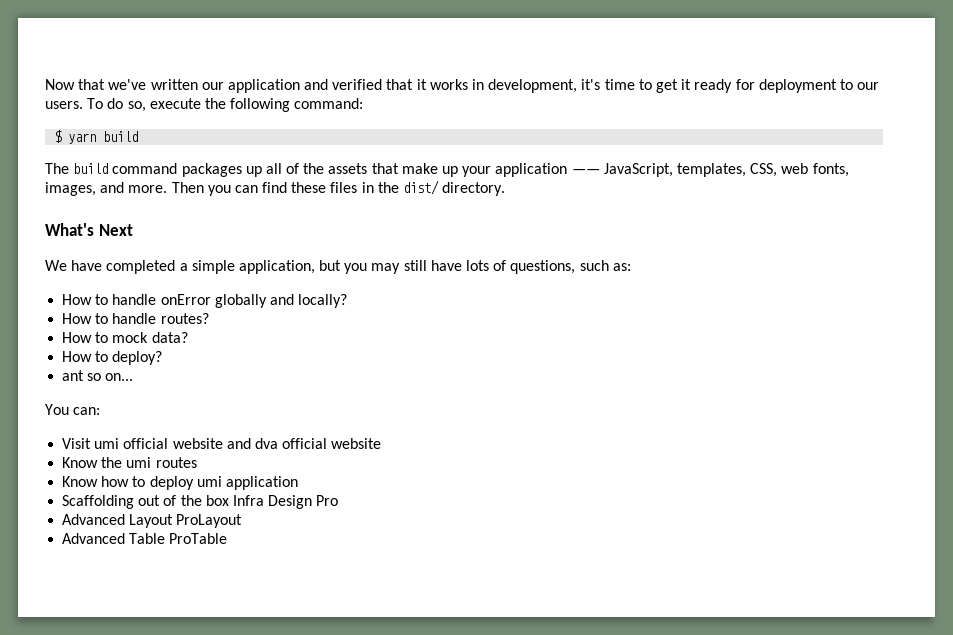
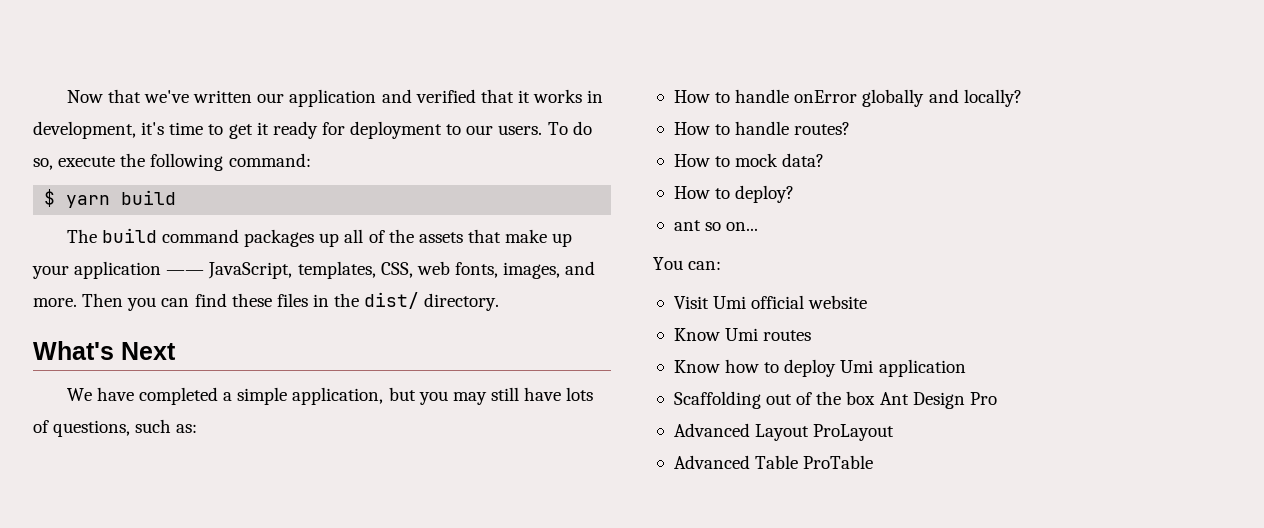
- Visit umi official website and dva official website
+ Visit Umi official website
- Know the umi routes
+ Know Umi routes
- Know how to deploy umi application
+ Know how to deploy Umi application
- Scaffolding out of the box Infra Design Pro
+ Scaffolding out of the box Ant Design Pro

